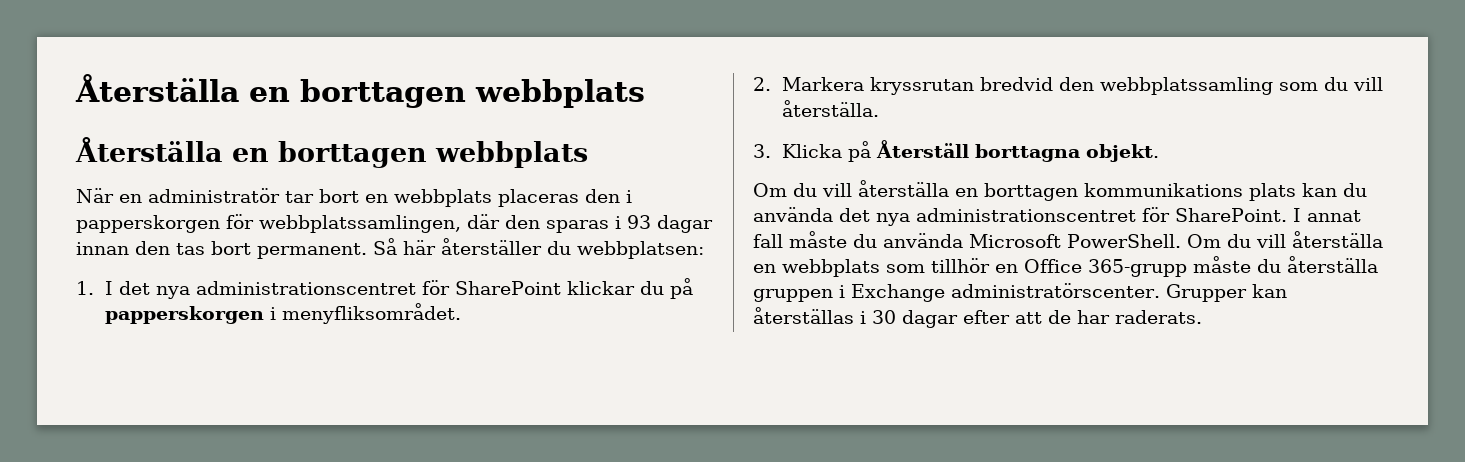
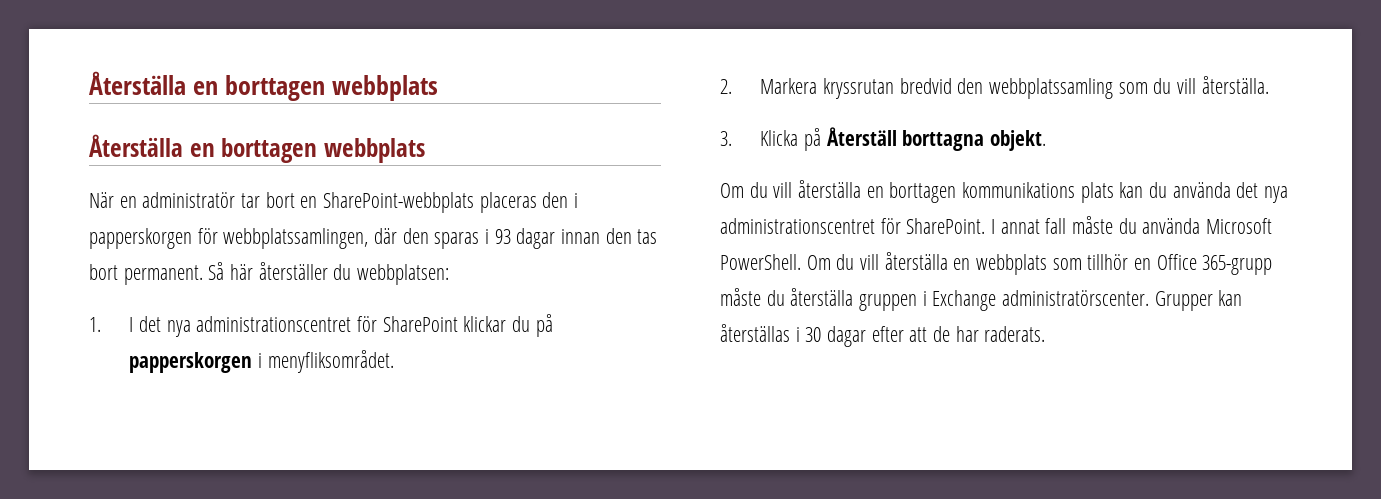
- När en administratör tar bort en webbplats placeras den i papperskorgen för webbplatssamlingen, där den sparas i 93 dagar innan den tas bort permanent.
+ När en administratör tar bort en SharePoint-webbplats placeras den i papperskorgen för webbplatssamlingen, där den sparas i 93 dagar innan den tas bort permanent.

